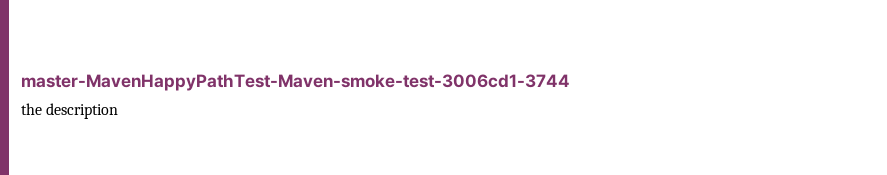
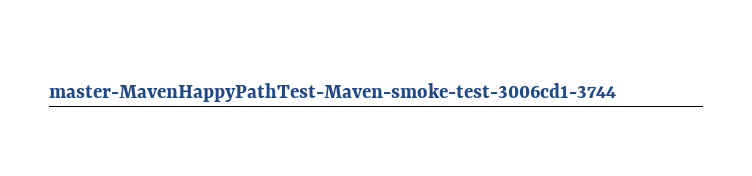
- the description

